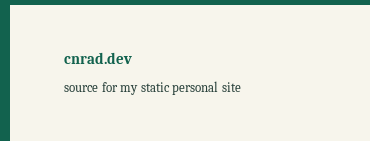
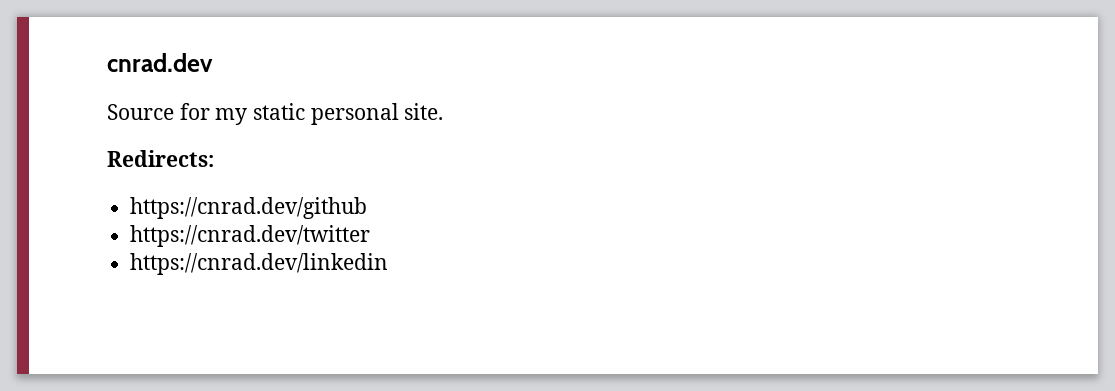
- source for my static personal site
+ Source for my static personal site.
+ Redirects:
+ https://cnrad.dev/github
+ https://cnrad.dev/twitter
+ https://cnrad.dev/linkedin

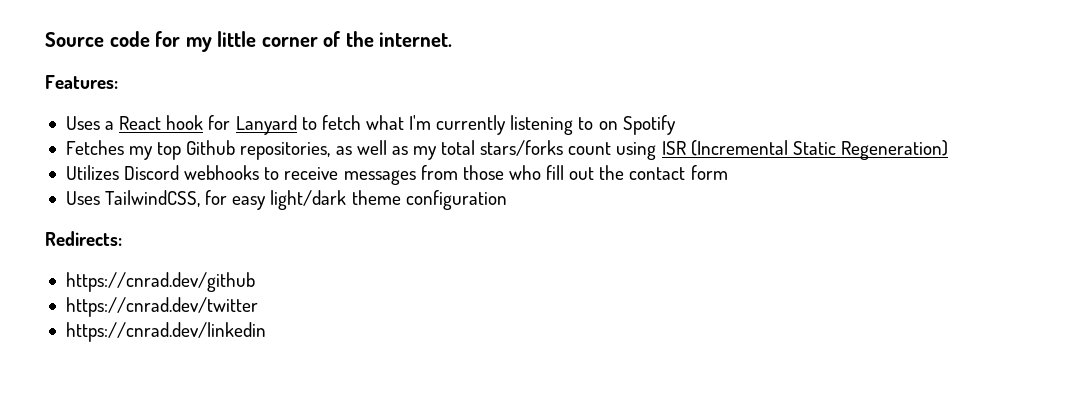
- cnrad.dev
- Source for my static personal site.
+ Source code for my little corner of the internet.
+ Features:
+ Uses a React hook for Lanyard to fetch what I'm currently listening to on Spotify
+ Fetches my top Github repositories, as well as my total stars/forks count using ISR (Incremental Static Regeneration)
+ Utilizes Discord webhooks to receive messages from those who fill out the contact form
+ Uses TailwindCSS, for easy light/dark theme configuration

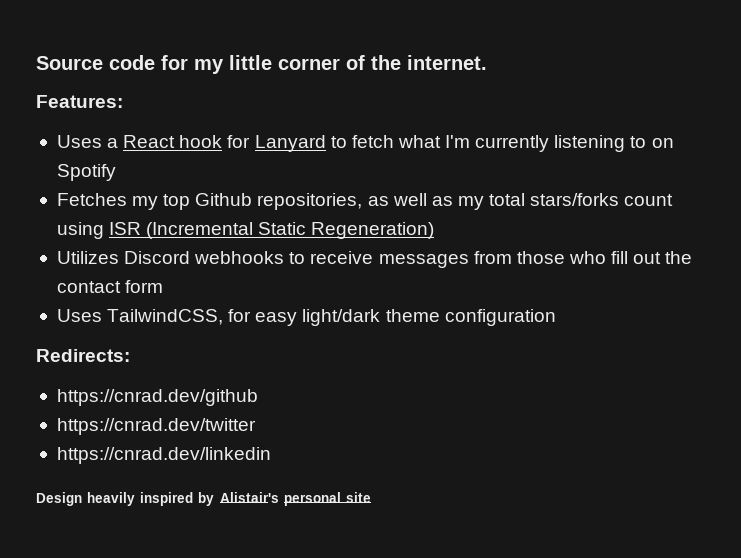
+ Design heavily inspired by Alistair's personal site

